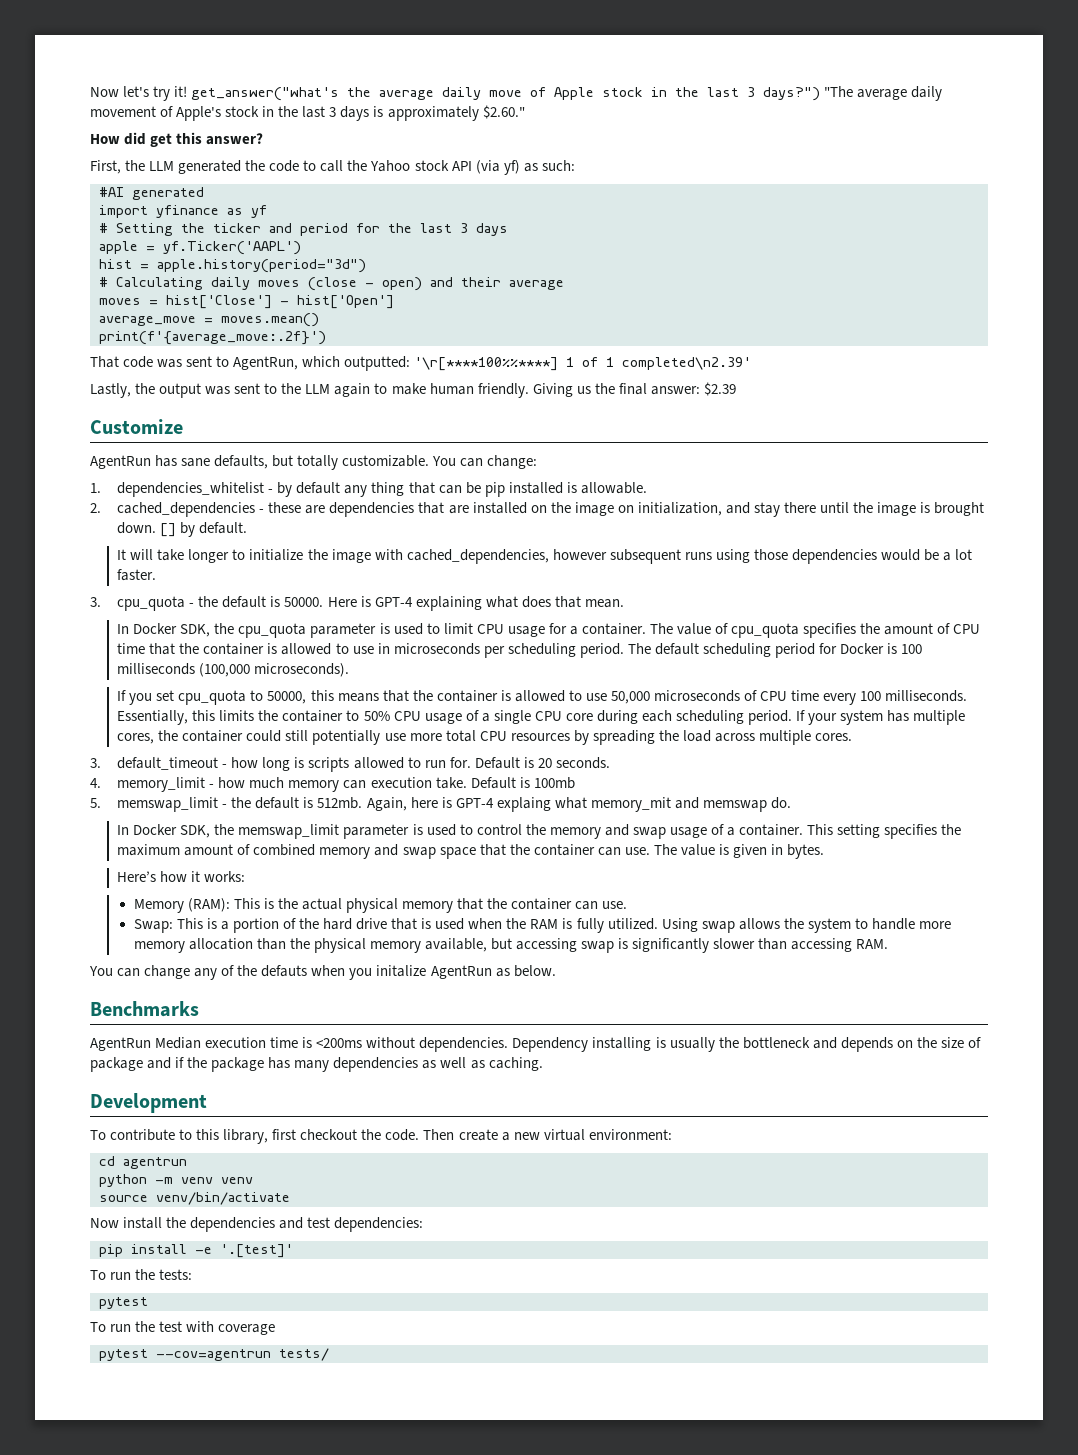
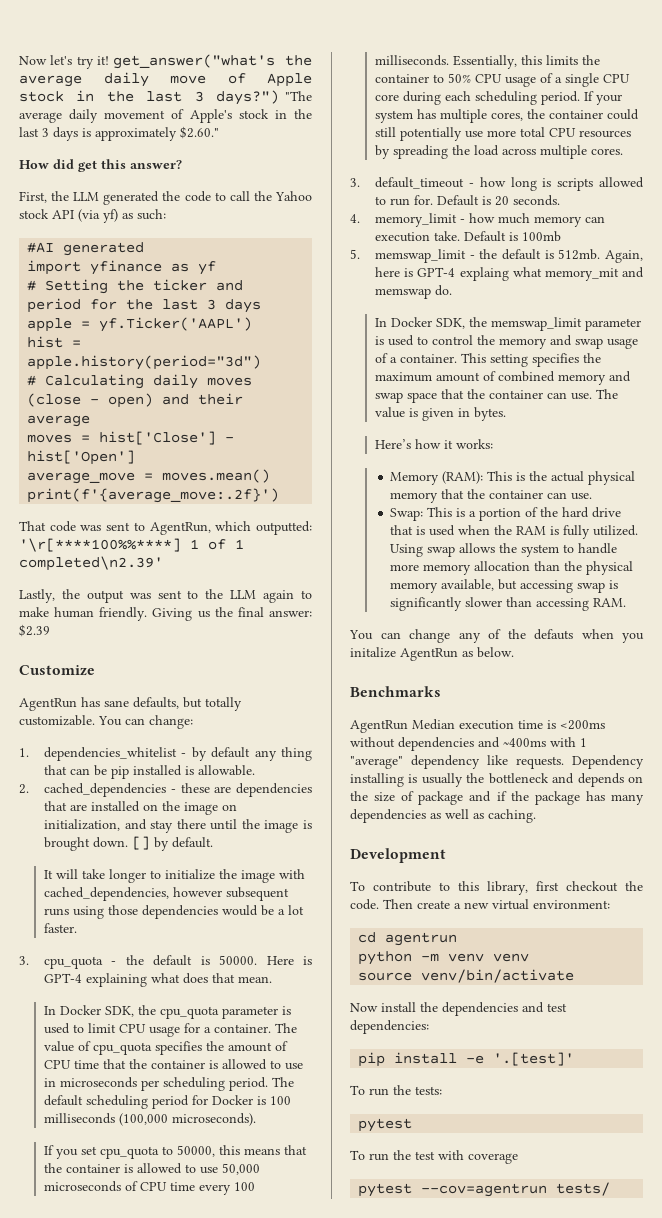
- AgentRun Median execution time is <200ms without dependencies.
+ AgentRun Median execution time is <200ms without dependencies and ~400ms with 1 "average" dependency like requests.

